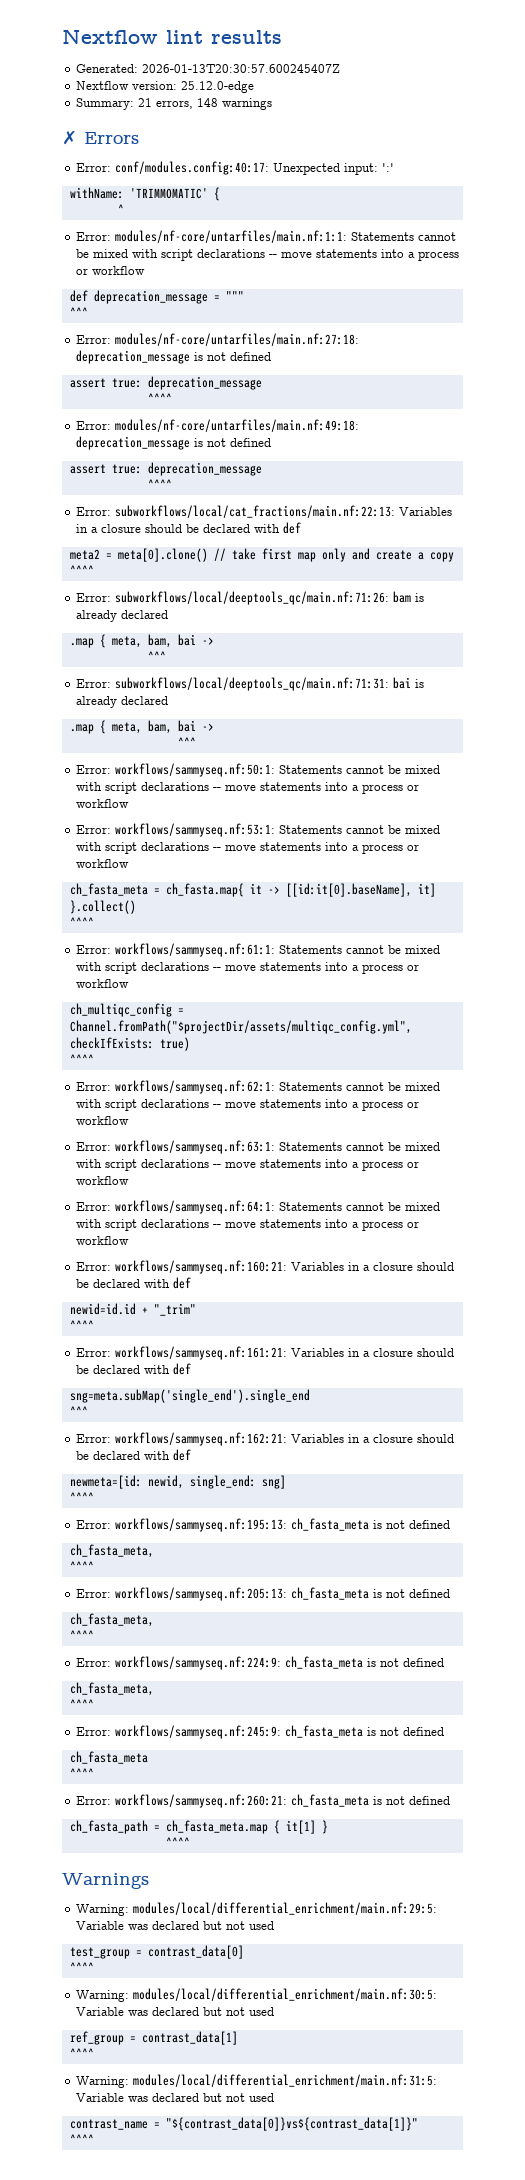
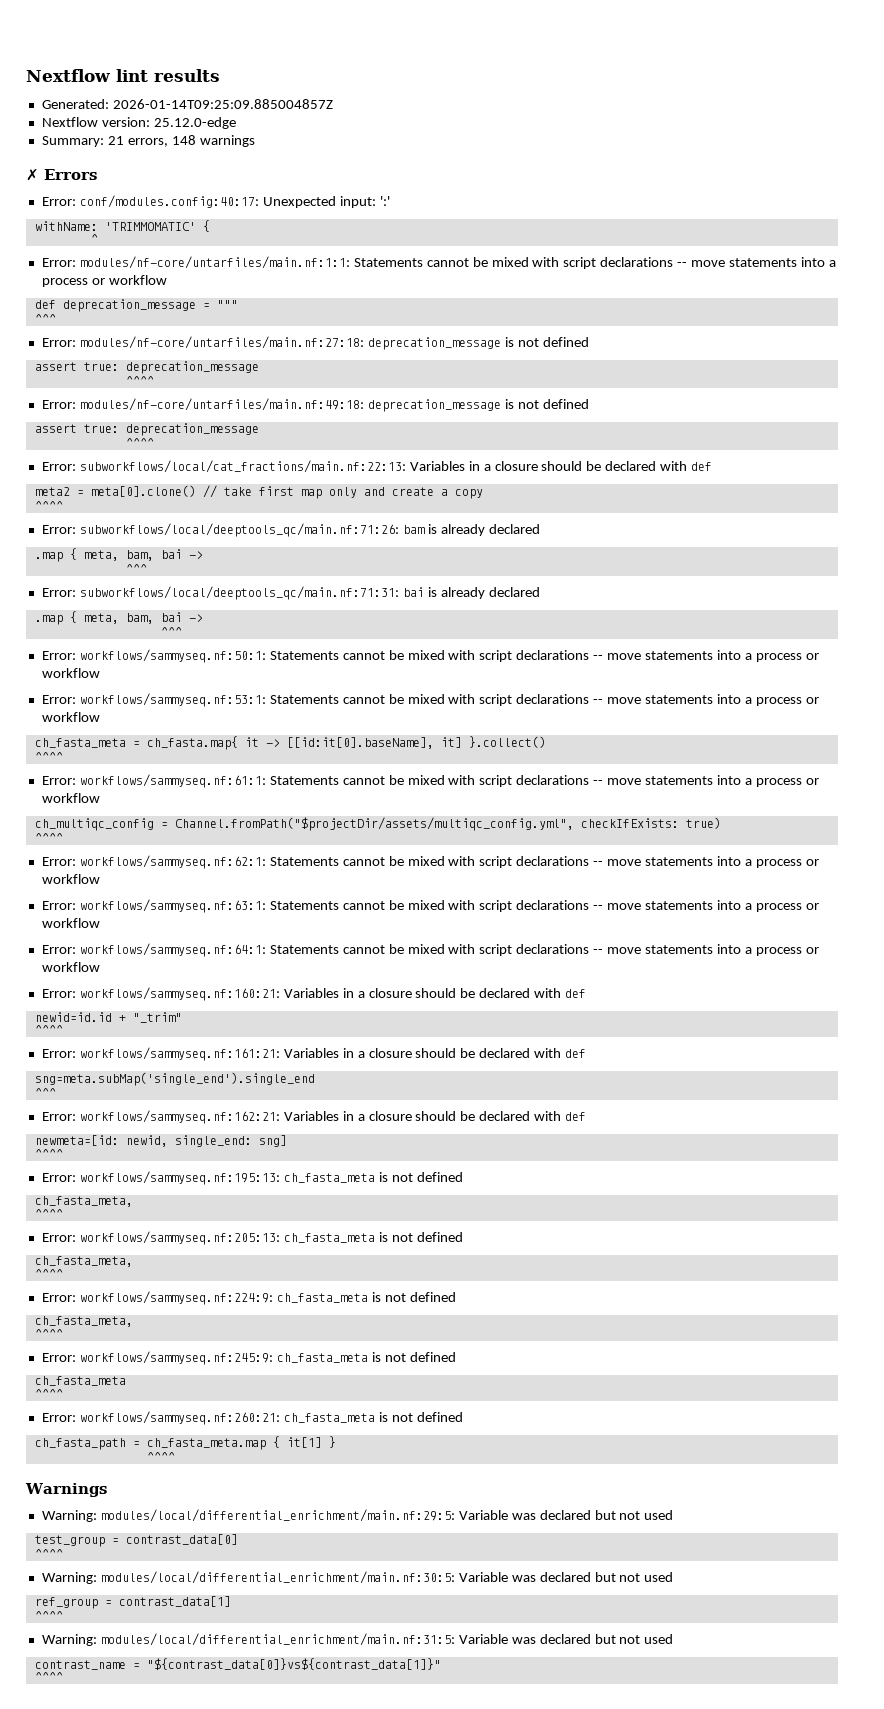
- Generated: 2026-01-13T20:30:57.600245407Z
+ Generated: 2026-01-14T09:25:09.885004857Z

